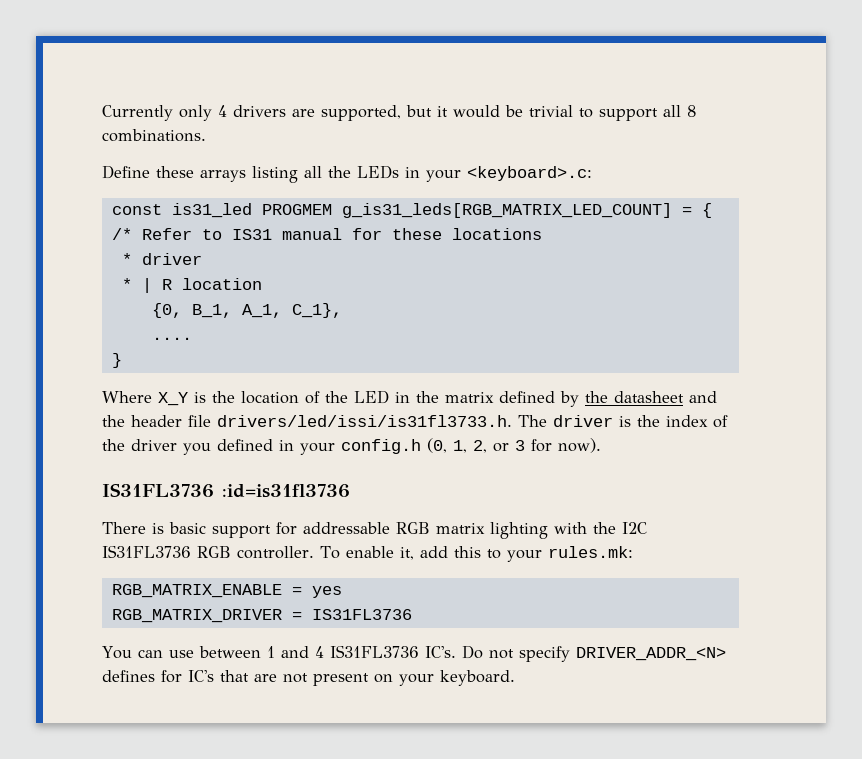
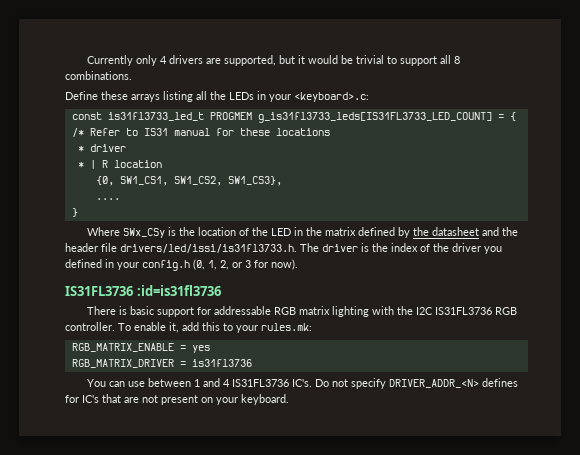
- const is31_led PROGMEM g_is31_leds[RGB_MATRIX_LED_COUNT] = {
+ const is31fl3733_led_t PROGMEM g_is31fl3733_leds[IS31FL3733_LED_COUNT] = {
- {0, B_1, A_1, C_1},
+ {0, SW1_CS1, SW1_CS2, SW1_CS3},
- Where X_Y is the location of the LED in the matrix defined by the datasheet and the header file drivers/led/issi/is31fl3733.h. The driver is the index of the driver you defined in your config.h (0, 1, 2, or 3 for now).
+ Where SWx_CSy is the location of the LED in the matrix defined by the datasheet and the header file drivers/led/issi/is31fl3733.h. The driver is the index of the driver you defined in your config.h (0, 1, 2, or 3 for now).
- RGB_MATRIX_DRIVER = IS31FL3736
+ RGB_MATRIX_DRIVER = is31fl3736

